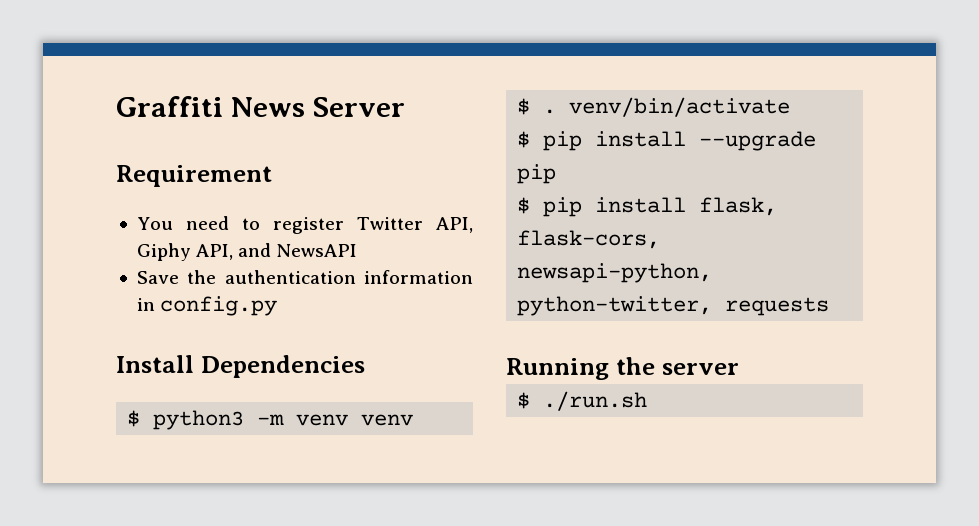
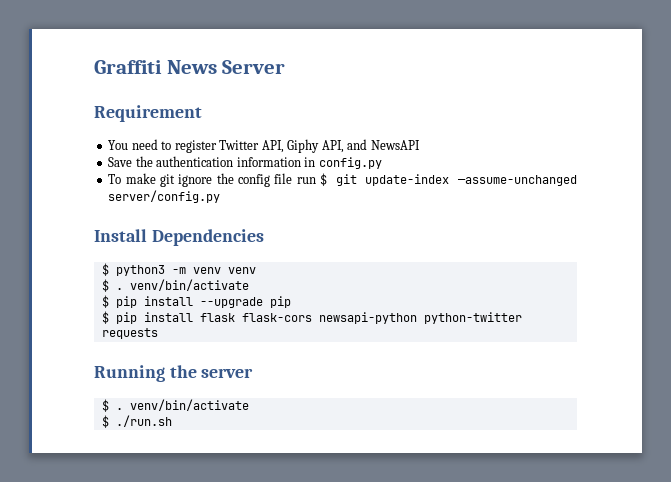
+ To make git ignore the config file run $ git update-index —assume-unchanged server/config.py
- $ pip install flask, flask-cors, newsapi-python, python-twitter, requests
+ $ pip install flask flask-cors newsapi-python python-twitter requests
  Running the server
+ $ . venv/bin/activate

